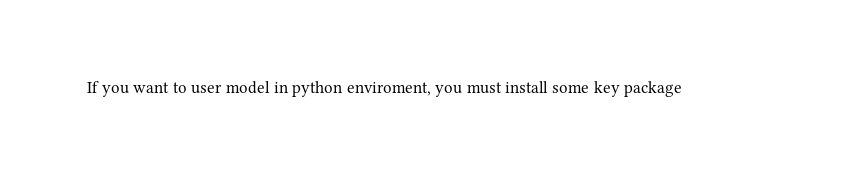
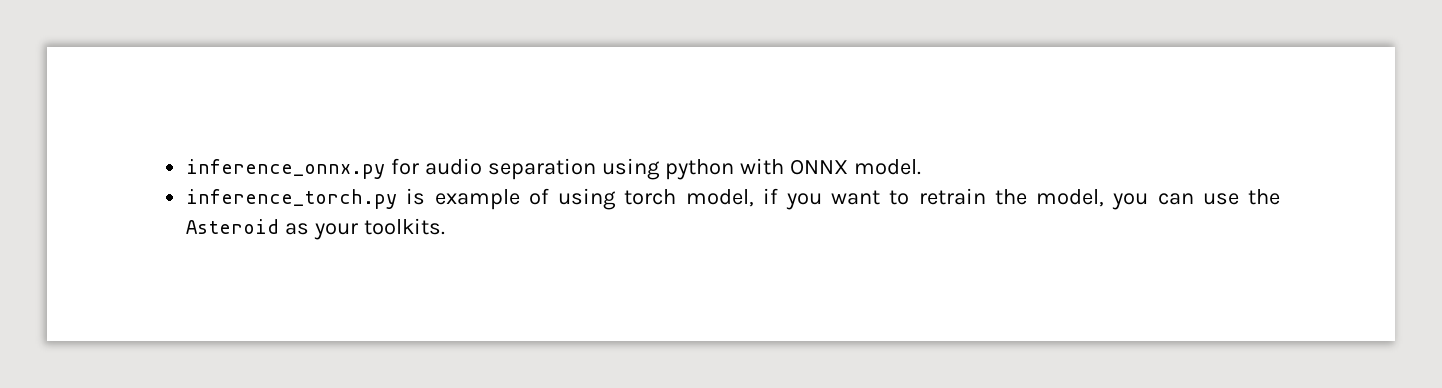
- If you want to user model in python enviroment, you must install some key package
+ inference_onnx.py for audio separation using python with ONNX model.
+ inference_torch.py is example of using torch model, if you want to retrain the model, you can use the Asteroid as your toolkits.

